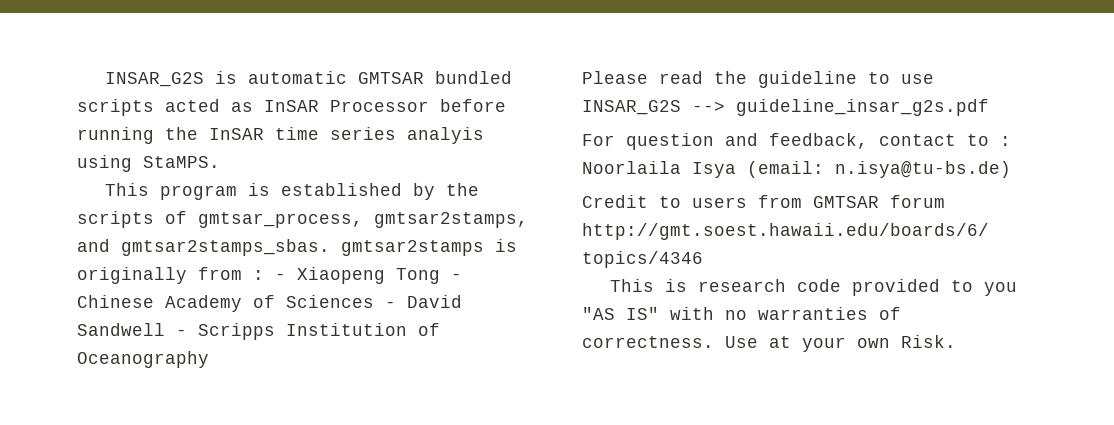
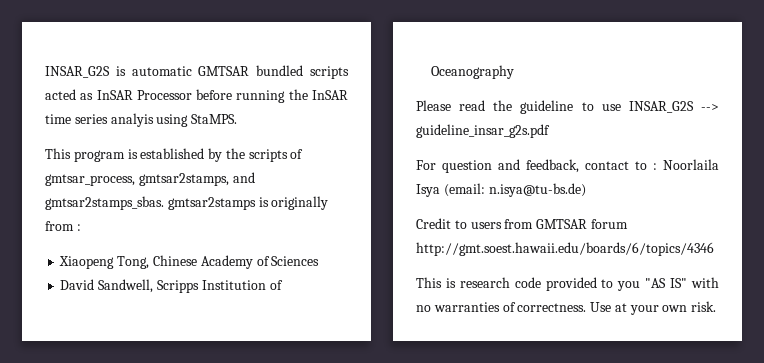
- This program is established by the scripts of gmtsar_process, gmtsar2stamps, and gmtsar2stamps_sbas. gmtsar2stamps is originally from : - Xiaopeng Tong - Chinese Academy of Sciences - David Sandwell - Scripps Institution of Oceanography
+ This program is established by the scripts of gmtsar_process, gmtsar2stamps, and gmtsar2stamps_sbas. gmtsar2stamps is originally from :
+ Xiaopeng Tong, Chinese Academy of Sciences
+ David Sandwell, Scripps Institution of Oceanography
- Use at your own Risk.
+ Use at your own risk.

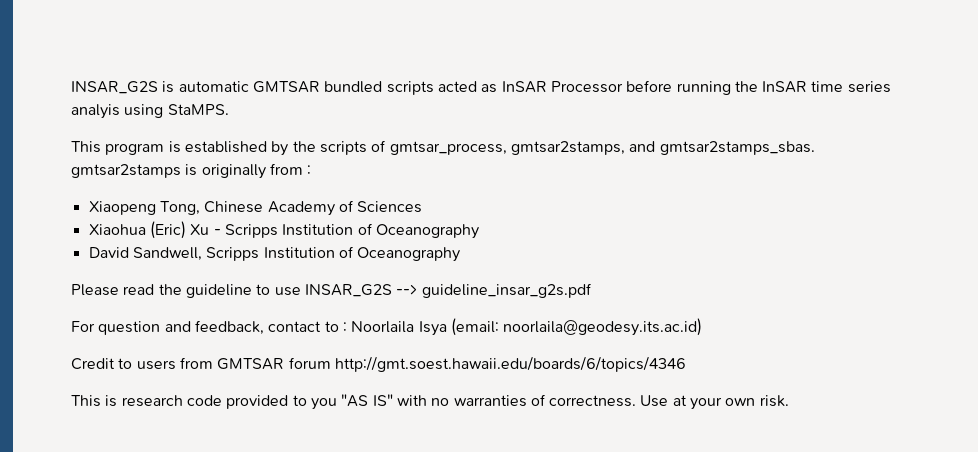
+ Xiaohua (Eric) Xu - Scripps Institution of Oceanography
- For question and feedback, contact to : Noorlaila Isya (email: n.isya@tu-bs.de)
+ For question and feedback, contact to : Noorlaila Isya (email: noorlaila@geodesy.its.ac.id)

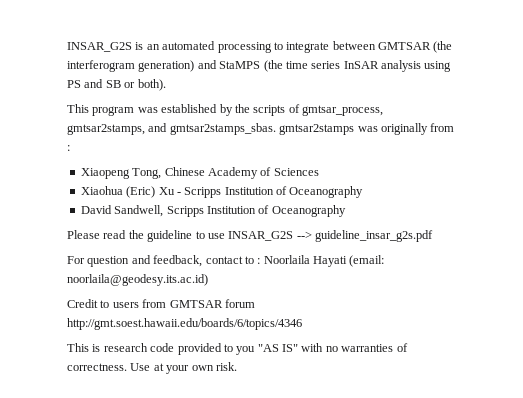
- INSAR_G2S is automatic GMTSAR bundled scripts acted as InSAR Processor before running the InSAR time series analyis using StaMPS.
+ INSAR_G2S is an automated processing to integrate between GMTSAR (the interferogram generation) and StaMPS (the time series InSAR analysis using PS and SB or both).
- This program is established by the scripts of gmtsar_process, gmtsar2stamps, and gmtsar2stamps_sbas. gmtsar2stamps is originally from :
+ This program was established by the scripts of gmtsar_process, gmtsar2stamps, and gmtsar2stamps_sbas. gmtsar2stamps was originally from :
- For question and feedback, contact to : Noorlaila Isya (email: noorlaila@geodesy.its.ac.id)
+ For question and feedback, contact to : Noorlaila Hayati (email: noorlaila@geodesy.its.ac.id)

